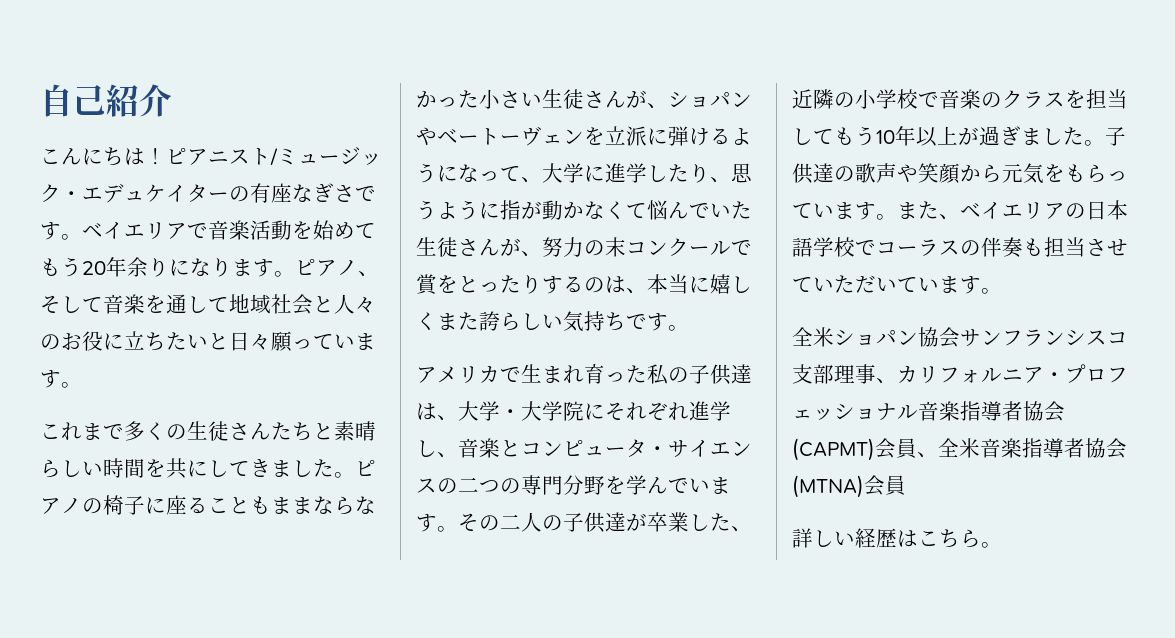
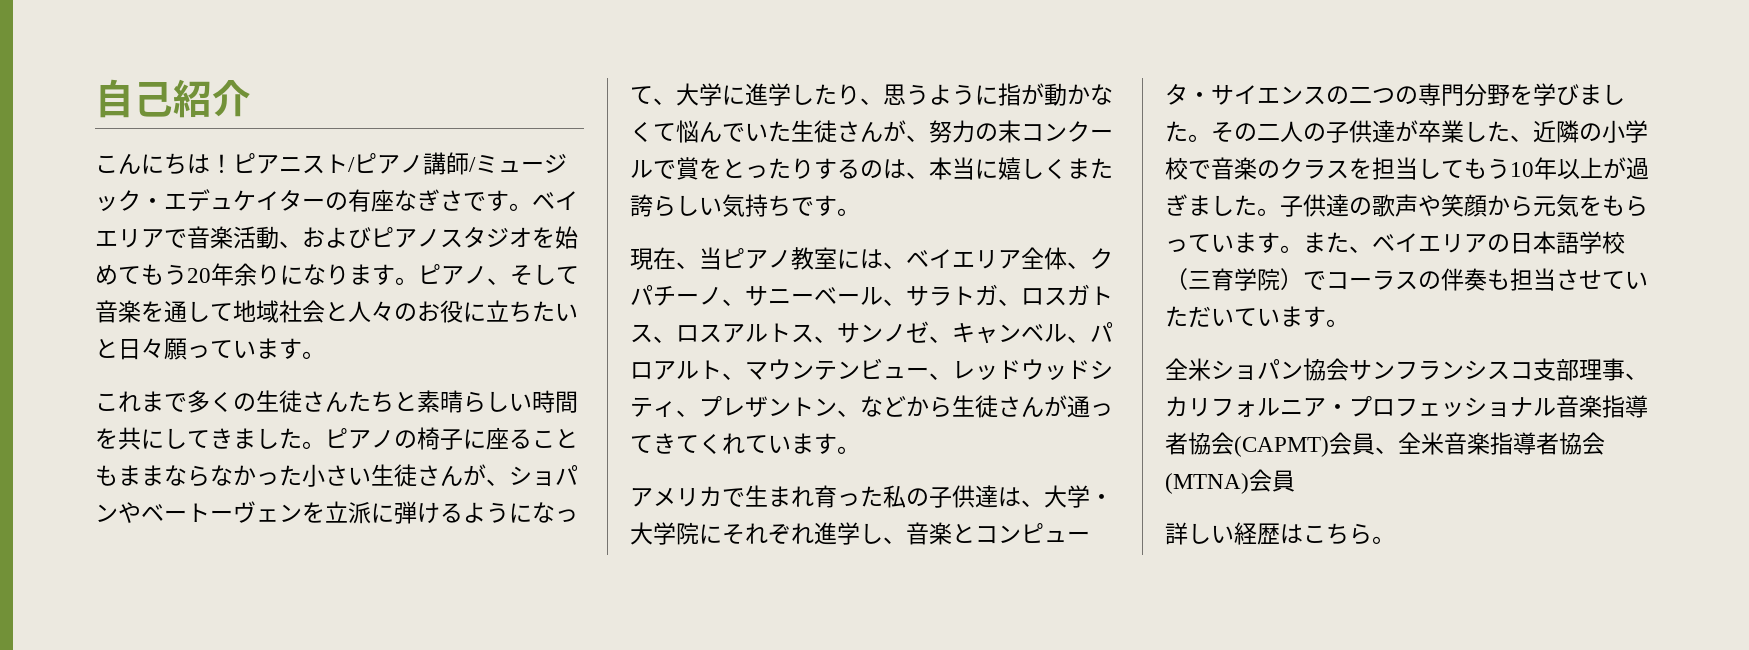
- ピアニスト/ミュージック・エデュケイターの有座なぎさです。
+ ピアニスト/ピアノ講師/ミュージック・エデュケイターの有座なぎさです。
- ベイエリアで音楽活動を始めてもう20年余りになります。
+ ベイエリアで音楽活動、およびピアノスタジオを始めてもう20年余りになります。
+ 現在、当ピアノ教室には、ベイエリア全体、クパチーノ、サニーベール、サラトガ、ロスガトス、ロスアルトス、サンノゼ、キャンベル、パロアルト、マウンテンビュー、レッドウッドシティ、プレザントン、などから生徒さんが通ってきてくれています。
- アメリカで生まれ育った私の子供達は、大学・大学院にそれぞれ進学し、音楽とコンピュータ・サイエンスの二つの専門分野を学んでいます。
+ アメリカで生まれ育った私の子供達は、大学・大学院にそれぞれ進学し、音楽とコンピュータ・サイエンスの二つの専門分野を学びました。
- また、ベイエリアの日本語学校でコーラスの伴奏も担当させていただいています。
+ また、ベイエリアの日本語学校（三育学院）でコーラスの伴奏も担当させていただいています。

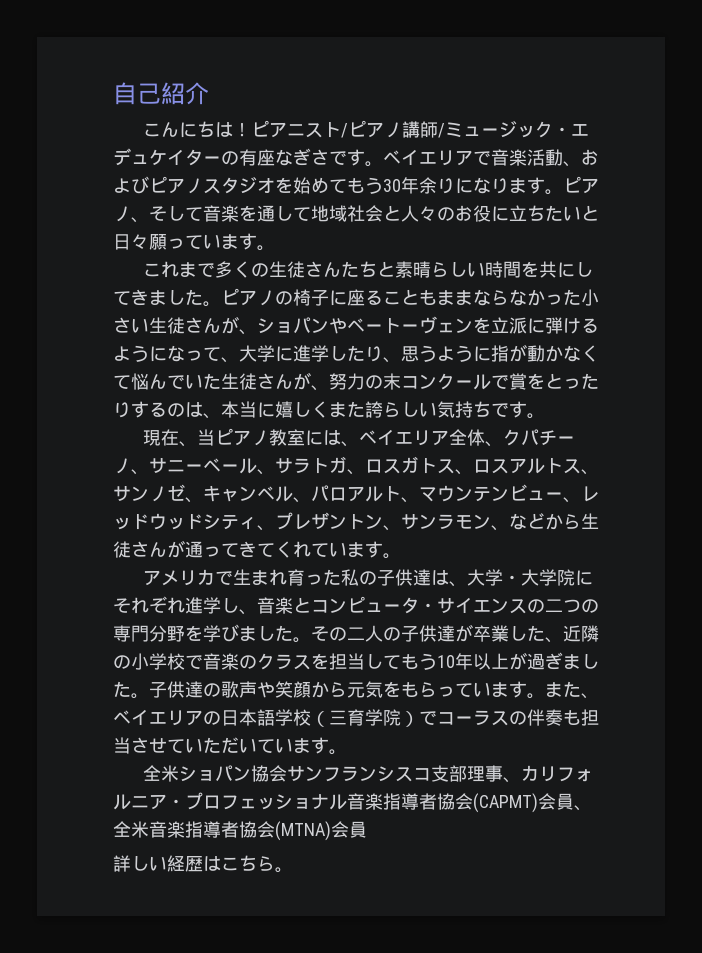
- ベイエリアで音楽活動、およびピアノスタジオを始めてもう20年余りになります。
+ ベイエリアで音楽活動、およびピアノスタジオを始めてもう30年余りになります。
- 現在、当ピアノ教室には、ベイエリア全体、クパチーノ、サニーベール、サラトガ、ロスガトス、ロスアルトス、サンノゼ、キャンベル、パロアルト、マウンテンビュー、レッドウッドシティ、プレザントン、などから生徒さんが通ってきてくれています。
+ 現在、当ピアノ教室には、ベイエリア全体、クパチーノ、サニーベール、サラトガ、ロスガトス、ロスアルトス、サンノゼ、キャンベル、パロアルト、マウンテンビュー、レッドウッドシティ、プレザントン、サンラモン、などから生徒さんが通ってきてくれています。

